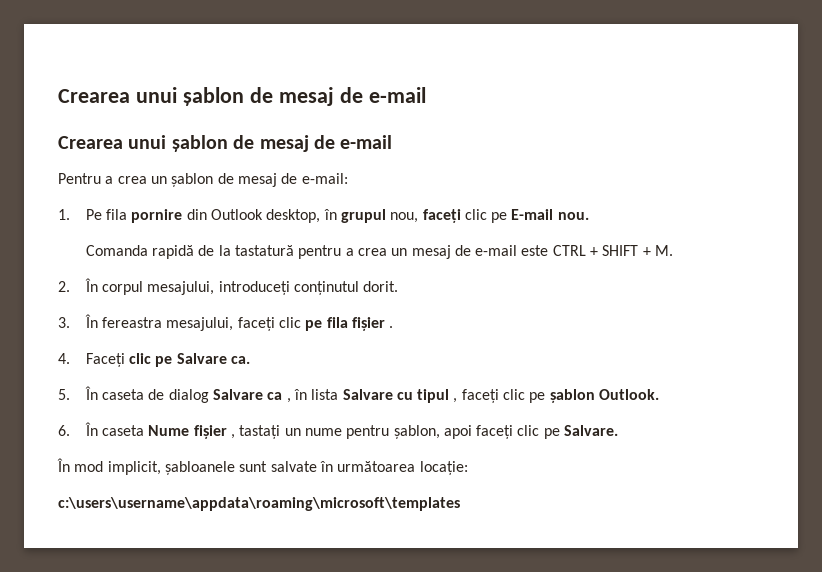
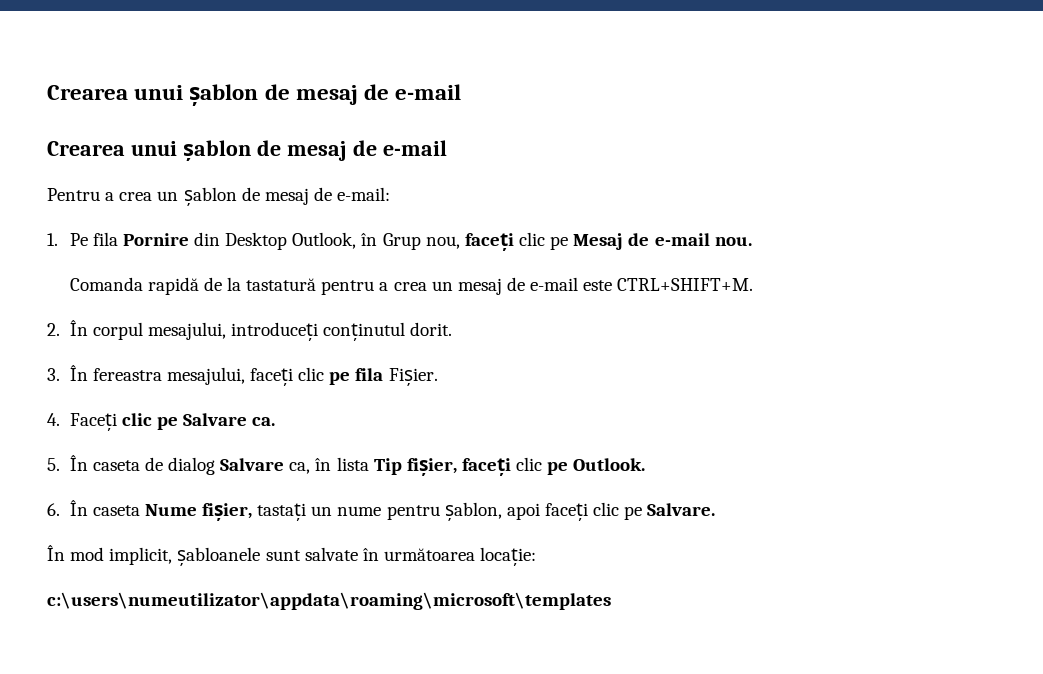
- 1. Pe fila pornire din Outlook desktop, în grupul nou, faceți clic pe E-mail nou.
+ 1. Pe fila Pornire din Desktop Outlook, în Grup nou, faceți clic pe Mesaj de e-mail nou.
- Comanda rapidă de la tastatură pentru a crea un mesaj de e-mail este CTRL + SHIFT + M.
+ Comanda rapidă de la tastatură pentru a crea un mesaj de e-mail este CTRL+SHIFT+M.
- 3. În fereastra mesajului, faceți clic pe fila fișier .
+ 3. În fereastra mesajului, faceți clic pe fila Fișier.
- 5. În caseta de dialog Salvare ca , în lista Salvare cu tipul , faceți clic pe șablon Outlook.
+ 5. În caseta de dialog Salvare ca, în lista Tip fișier, faceți clic pe Outlook.
- 6. În caseta Nume fișier , tastați un nume pentru șablon, apoi faceți clic pe Salvare.
+ 6. În caseta Nume fișier, tastați un nume pentru șablon, apoi faceți clic pe Salvare.
- c:\users\username\appdata\roaming\microsoft\templates
+ c:\users\numeutilizator\appdata\roaming\microsoft\templates

